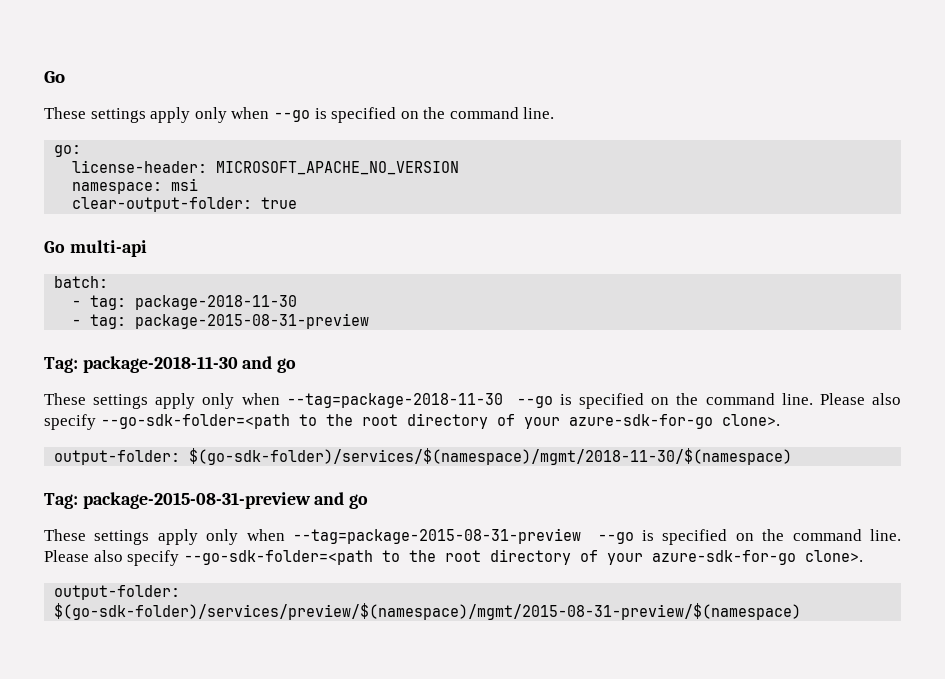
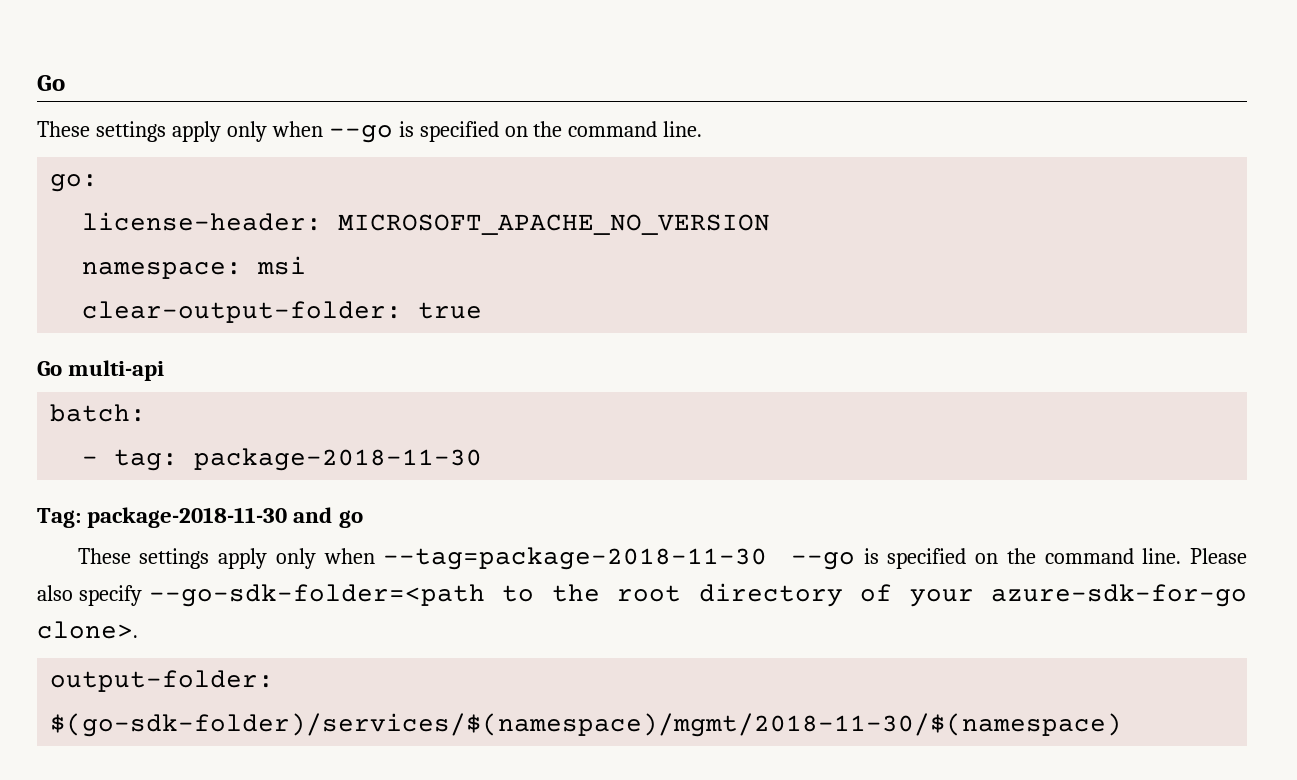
- - tag: package-2015-08-31-preview
- Tag: package-2015-08-31-preview and go
- These settings apply only when --tag=package-2015-08-31-preview --go is specified on the command line. Please also specify --go-sdk-folder=<path to the root directory of your azure-sdk-for-go clone>.
- output-folder: $(go-sdk-folder)/services/preview/$(namespace)/mgmt/2015-08-31-preview/$(namespace)

